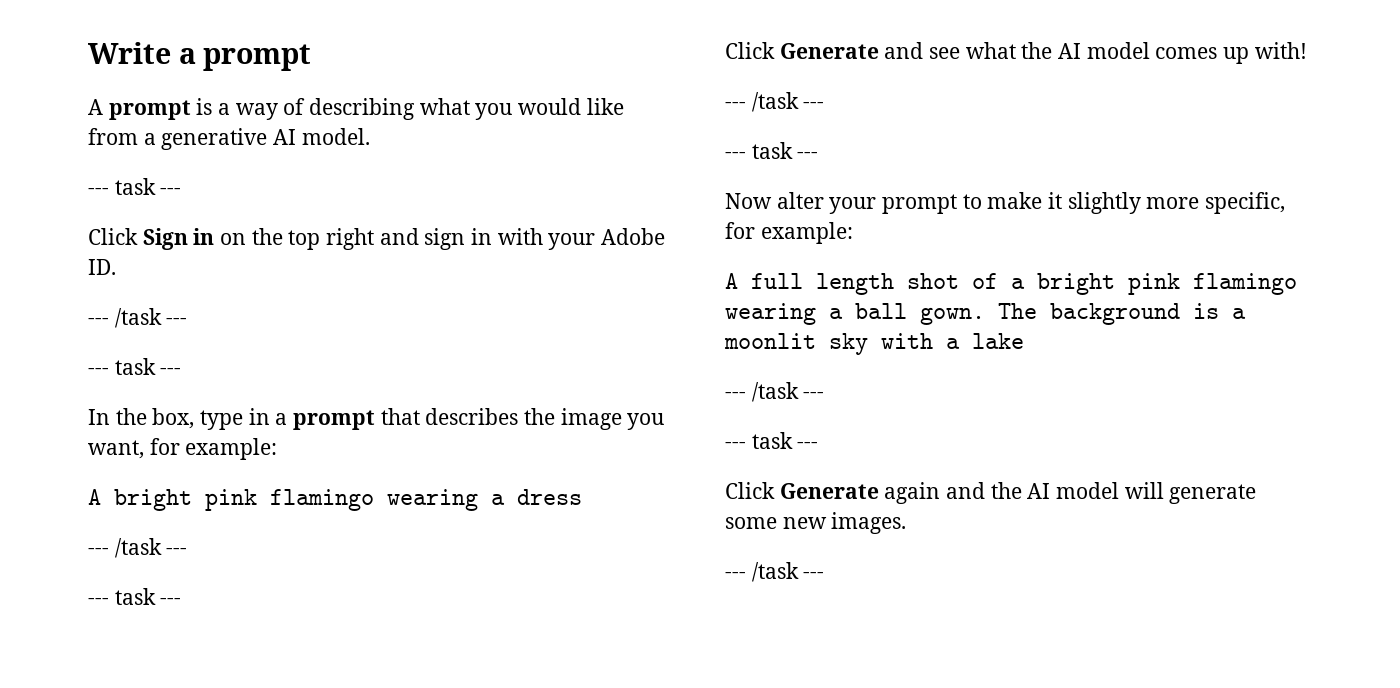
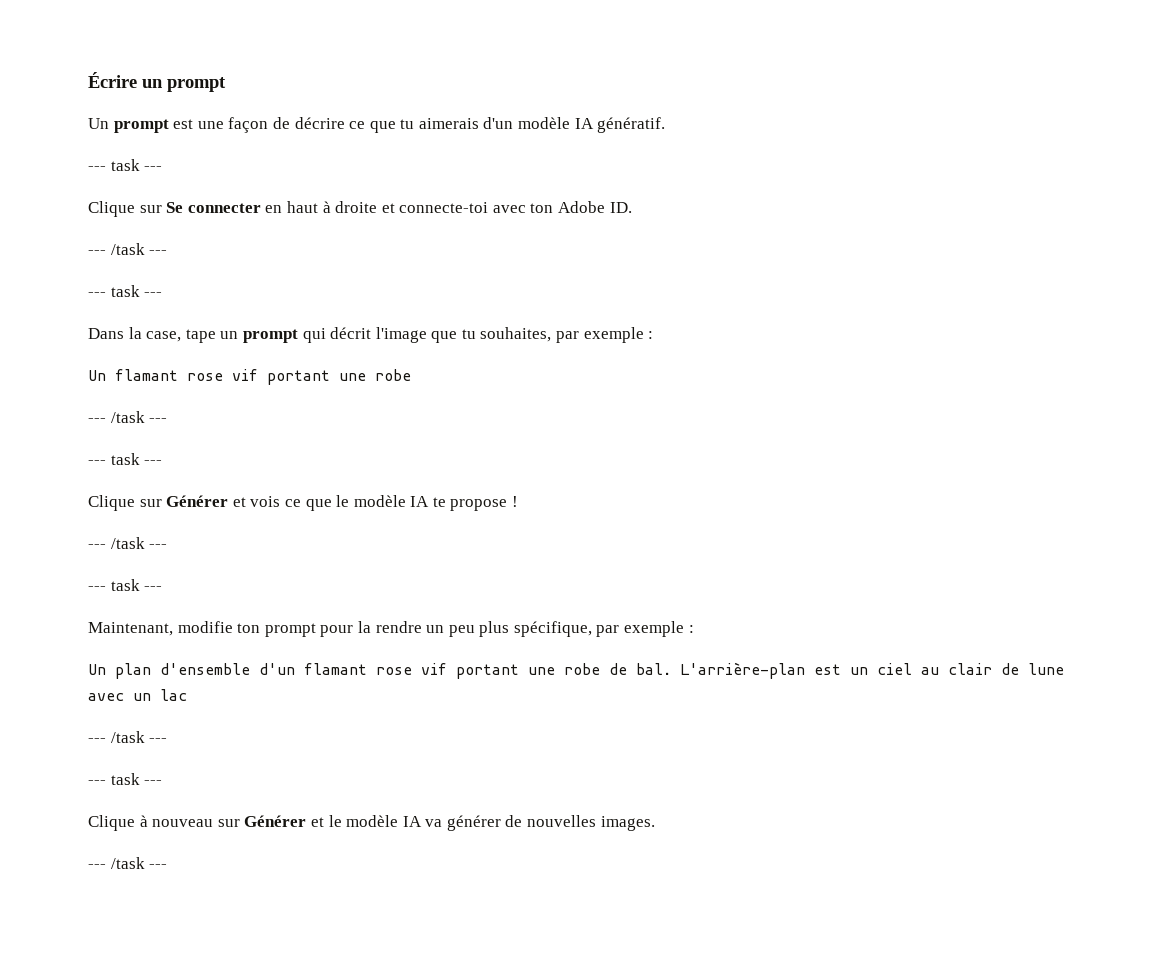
- Write a prompt
+ Écrire un prompt
- A prompt is a way of describing what you would like from a generative AI model.
+ Un prompt est une façon de décrire ce que tu aimerais d'un modèle IA génératif.
  --- task ---
- Click Sign in on the top right and sign in with your Adobe ID.
+ Clique sur Se connecter en haut à droite et connecte-toi avec ton Adobe ID.
- In the box, type in a prompt that describes the image you want, for example:
- A bright pink flamingo wearing a dress
+ Dans la case, tape un prompt qui décrit l'image que tu souhaites, par exemple :
+ Un flamant rose vif portant une robe
  --- /task ---
  --- task ---
- Click Generate and see what the AI model comes up with!
+ Clique sur Générer et vois ce que le modèle IA te propose !
  --- /task ---
  --- task ---
- Now alter your prompt to make it slightly more specific, for example:
- A full length shot of a bright pink flamingo wearing a ball gown. The background is a moonlit sky with a lake
+ Maintenant, modifie ton prompt pour la rendre un peu plus spécifique, par exemple :
+ Un plan d'ensemble d'un flamant rose vif portant une robe de bal. L'arrière-plan est un ciel au clair de lune avec un lac
  --- /task ---
  --- task ---
- Click Generate again and the AI model will generate some new images.
+ Clique à nouveau sur Générer et le modèle IA va générer de nouvelles images.

